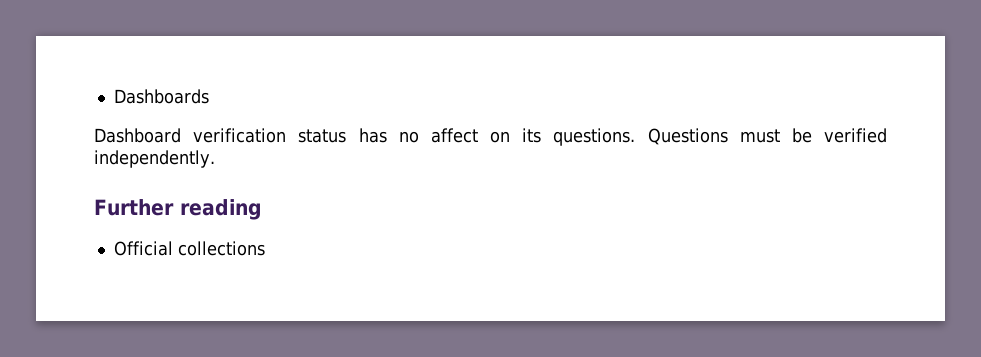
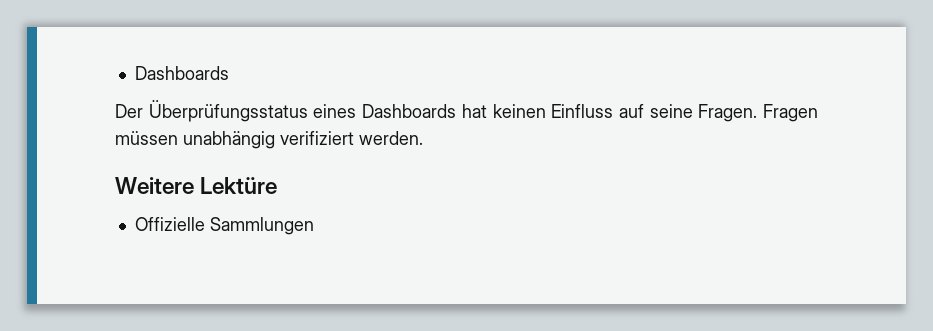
- Dashboard verification status has no affect on its questions. Questions must be verified independently.
- Further reading
- Official collections
+ Der Überprüfungsstatus eines Dashboards hat keinen Einfluss auf seine Fragen. Fragen müssen unabhängig verifiziert werden.
+ Weitere Lektüre
+ Offizielle Sammlungen

